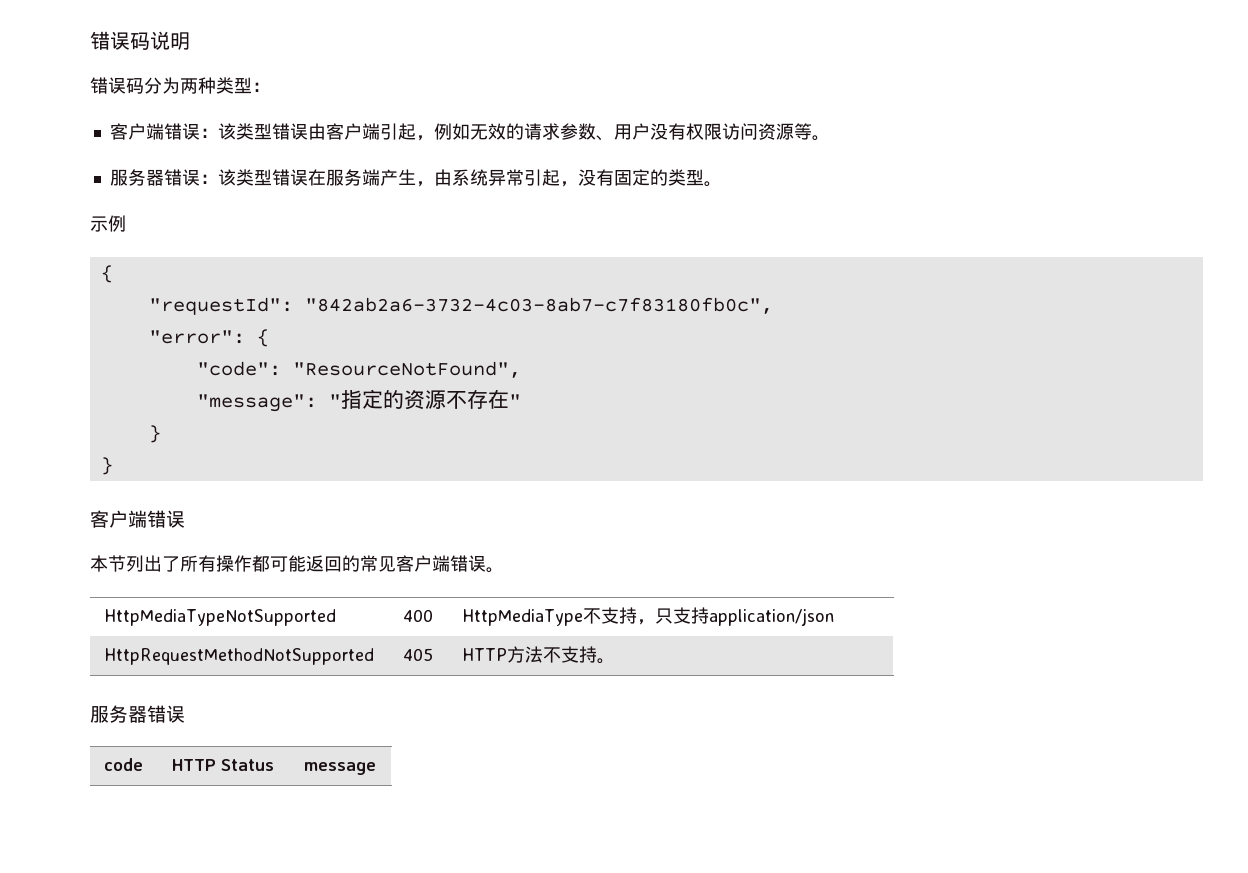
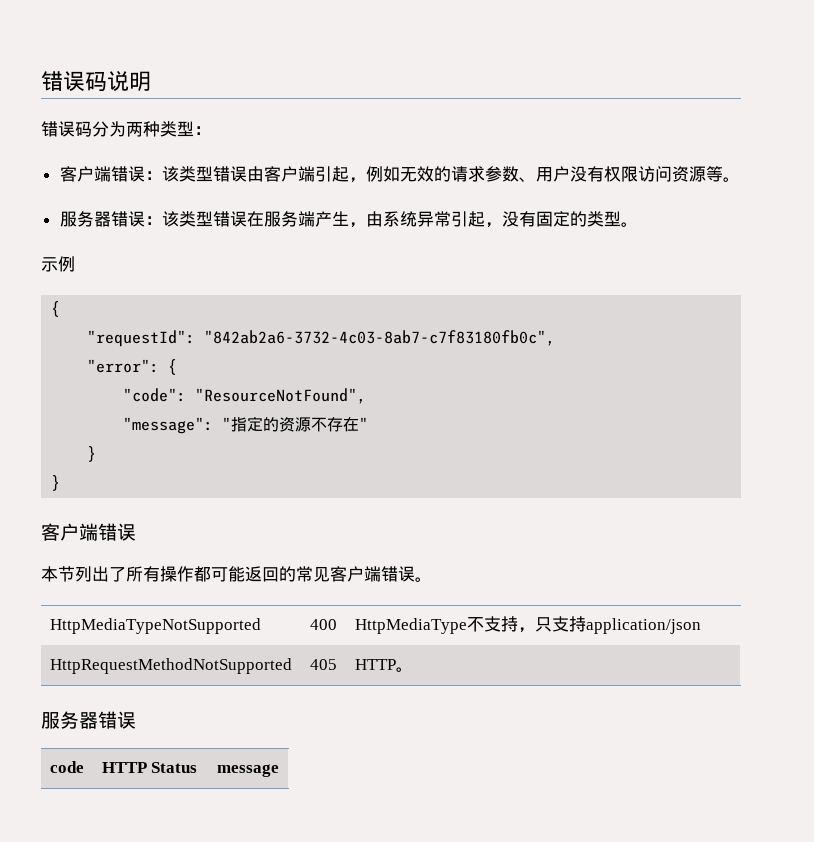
- HttpRequestMethodNotSupported | 405 | HTTP方法不支持。
+ HttpRequestMethodNotSupported | 405 | HTTP。

